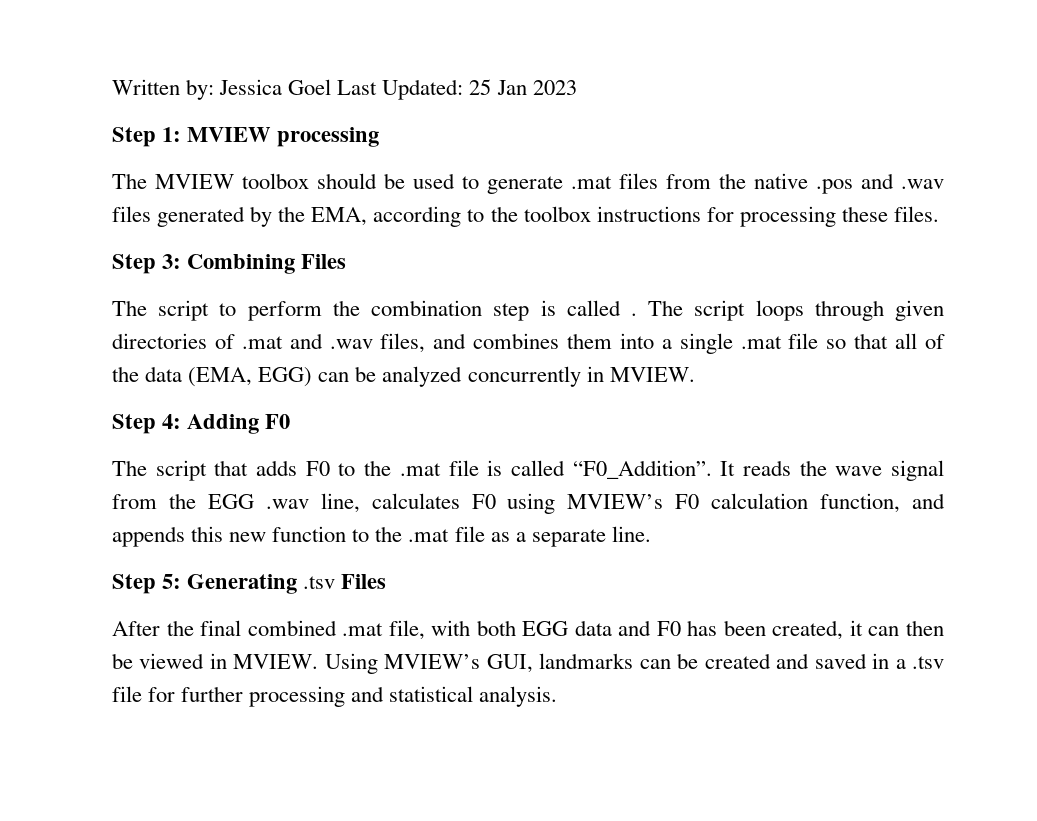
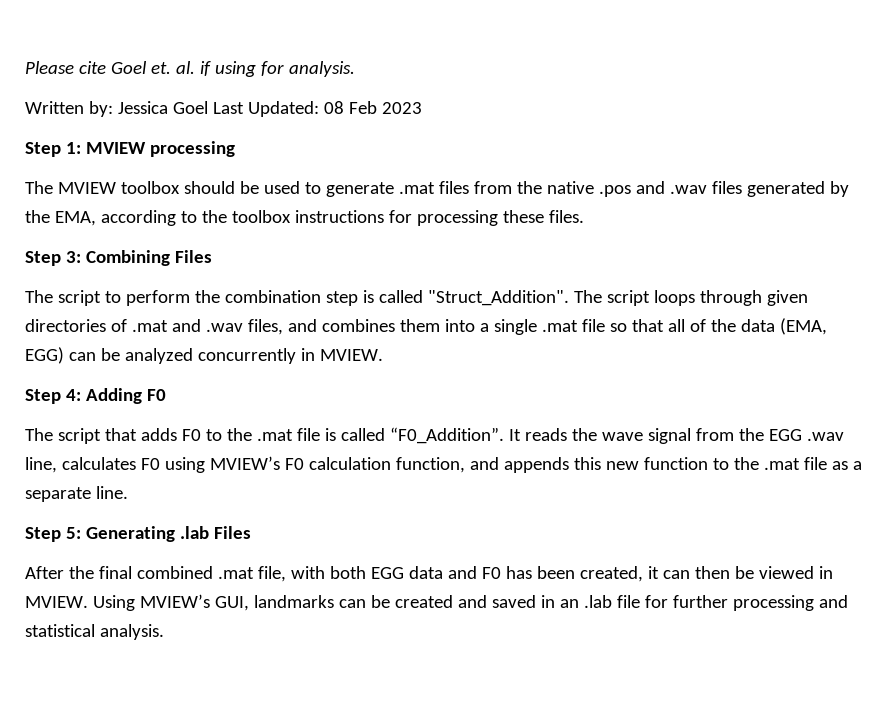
+ Please cite Goel et. al. if using for analysis.
- Written by: Jessica Goel Last Updated: 25 Jan 2023
+ Written by: Jessica Goel Last Updated: 08 Feb 2023
- The script to perform the combination step is called .
+ The script to perform the combination step is called "Struct_Addition".
- Step 5: Generating .tsv Files
+ Step 5: Generating .lab Files
- Using MVIEW’s GUI, landmarks can be created and saved in a .tsv file for further processing and statistical analysis.
+ Using MVIEW’s GUI, landmarks can be created and saved in an .lab file for further processing and statistical analysis.

